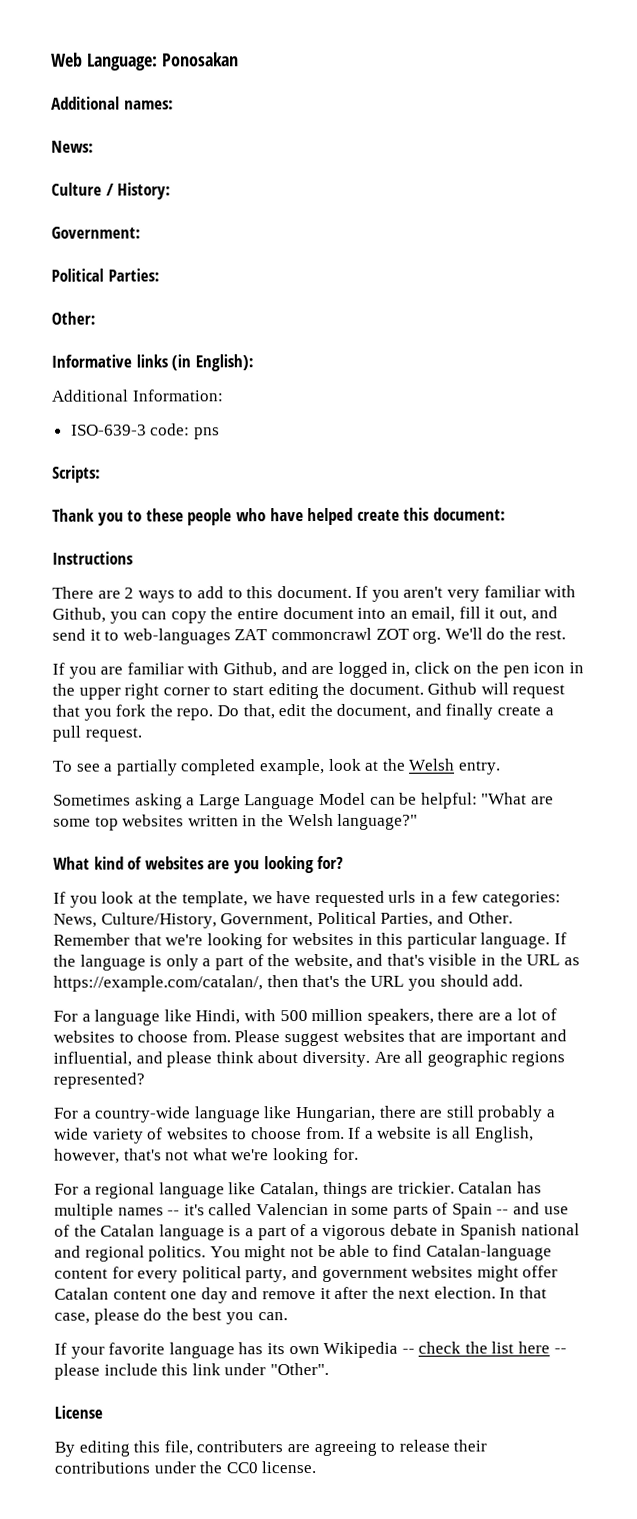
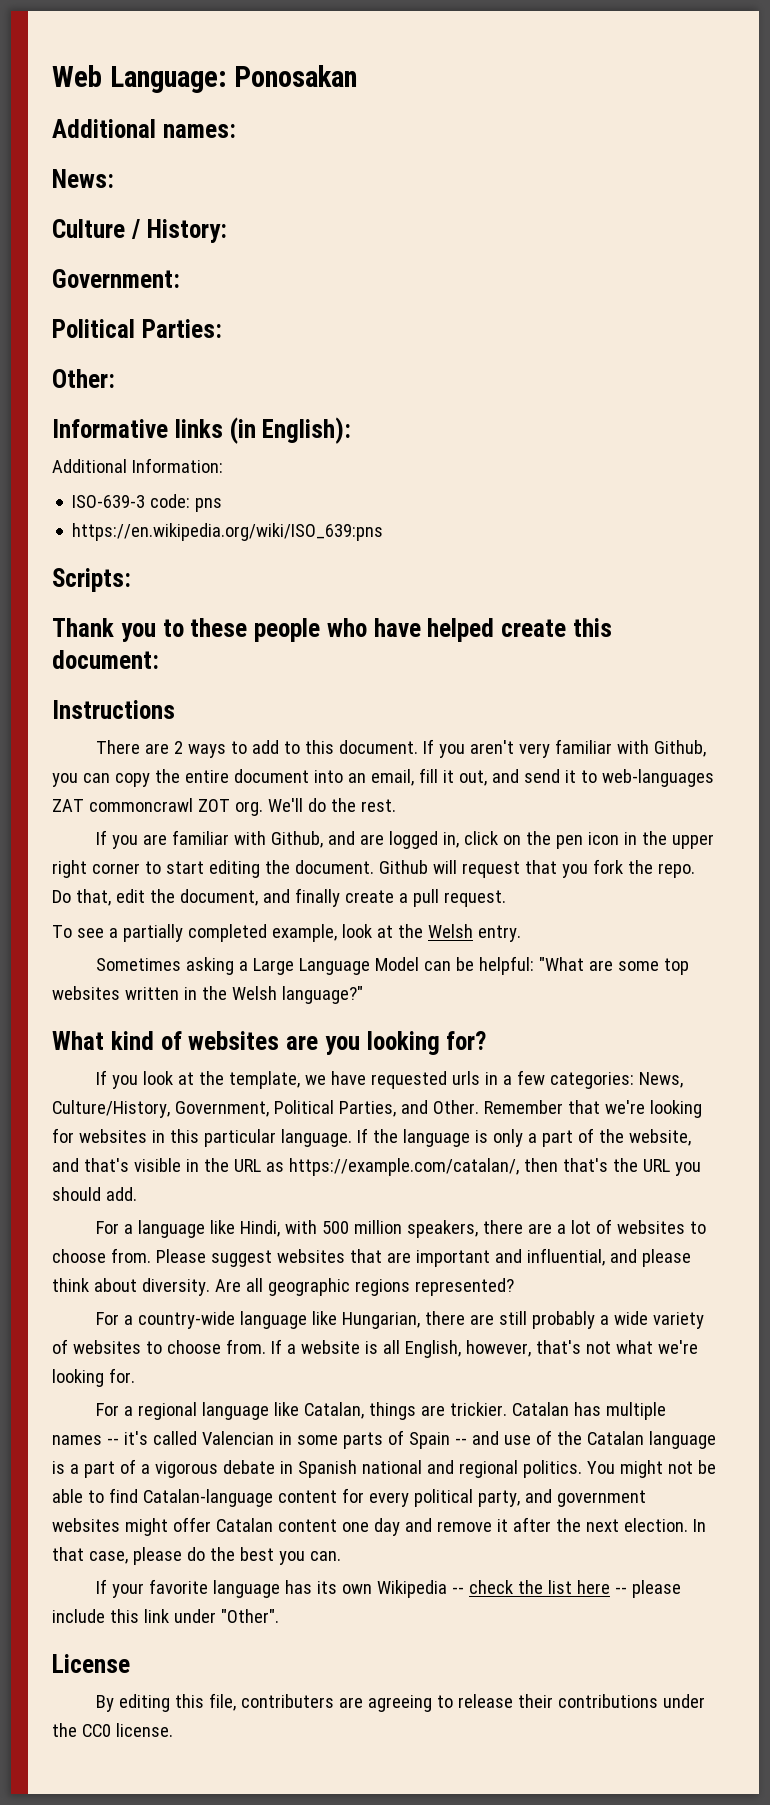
+ https://en.wikipedia.org/wiki/ISO_639:pns

